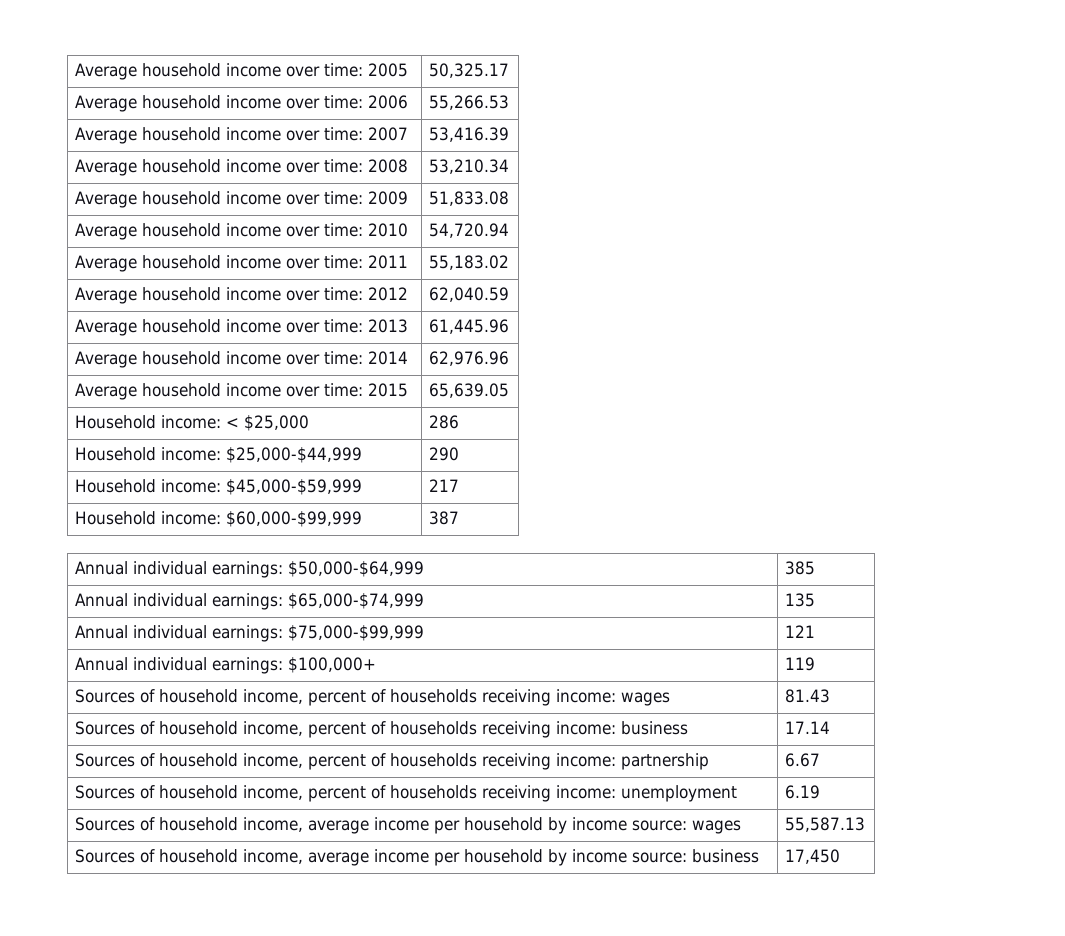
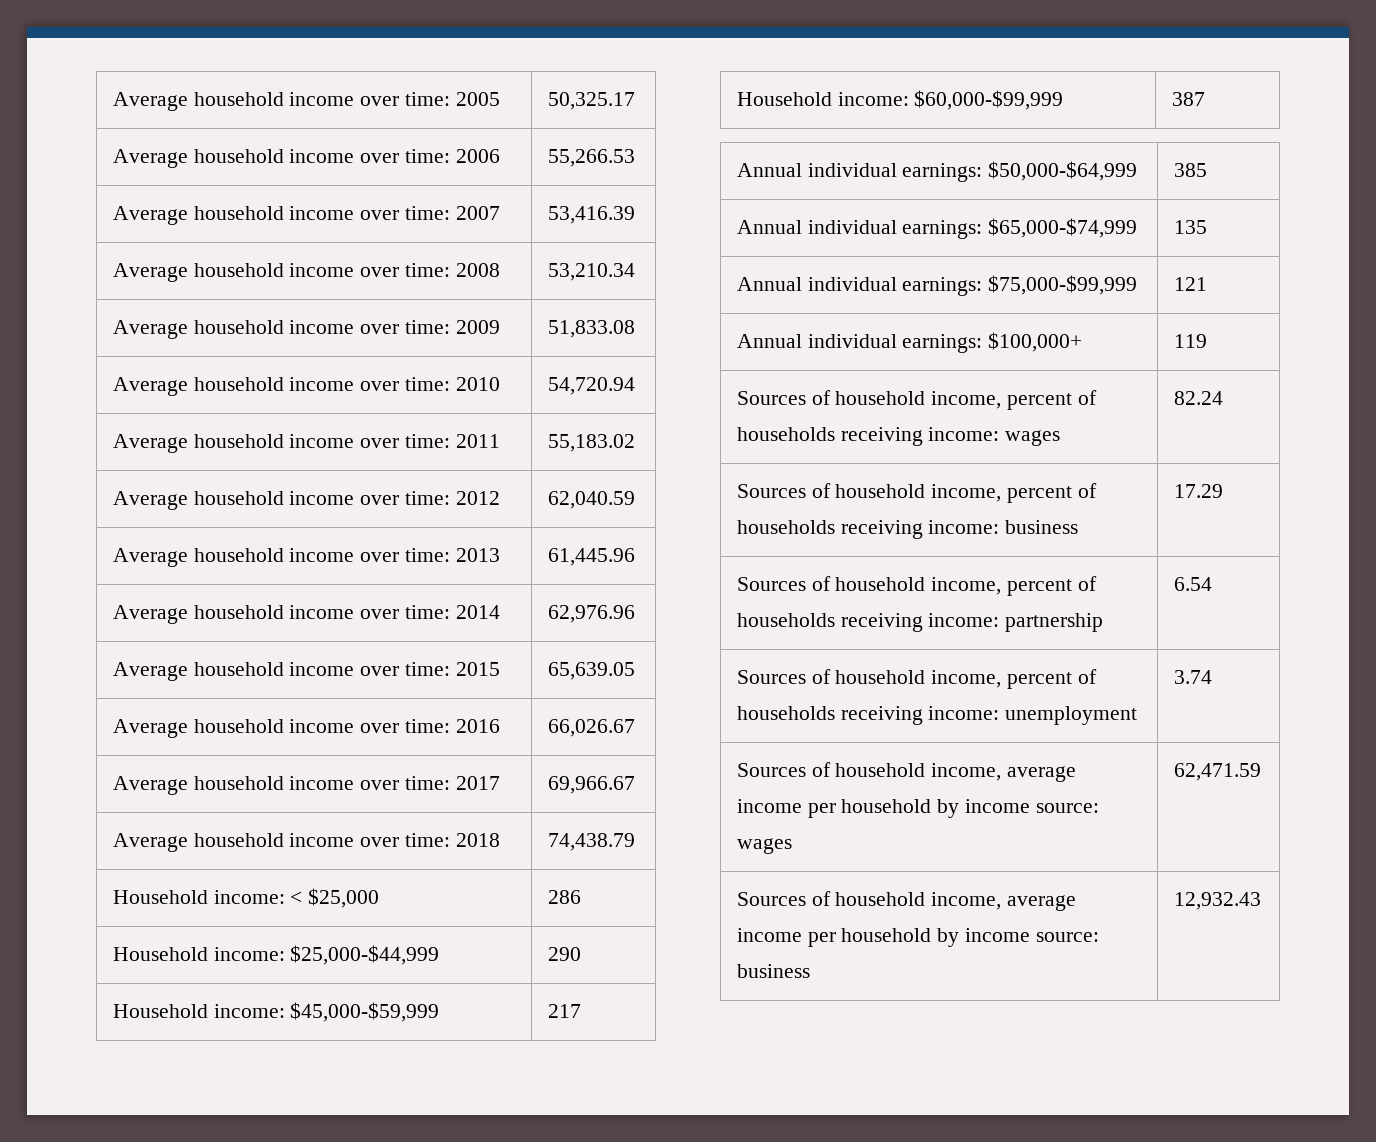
+ Average household income over time: 2016 | 66,026.67
+ Average household income over time: 2017 | 69,966.67
+ Average household income over time: 2018 | 74,438.79
- Sources of household income, percent of households receiving income: wages | 81.43
+ Sources of household income, percent of households receiving income: wages | 82.24
- Sources of household income, percent of households receiving income: business | 17.14
+ Sources of household income, percent of households receiving income: business | 17.29
- Sources of household income, percent of households receiving income: partnership | 6.67
+ Sources of household income, percent of households receiving income: partnership | 6.54
- Sources of household income, percent of households receiving income: unemployment | 6.19
+ Sources of household income, percent of households receiving income: unemployment | 3.74
- Sources of household income, average income per household by income source: wages | 55,587.13
+ Sources of household income, average income per household by income source: wages | 62,471.59
- Sources of household income, average income per household by income source: business | 17,450
+ Sources of household income, average income per household by income source: business | 12,932.43

